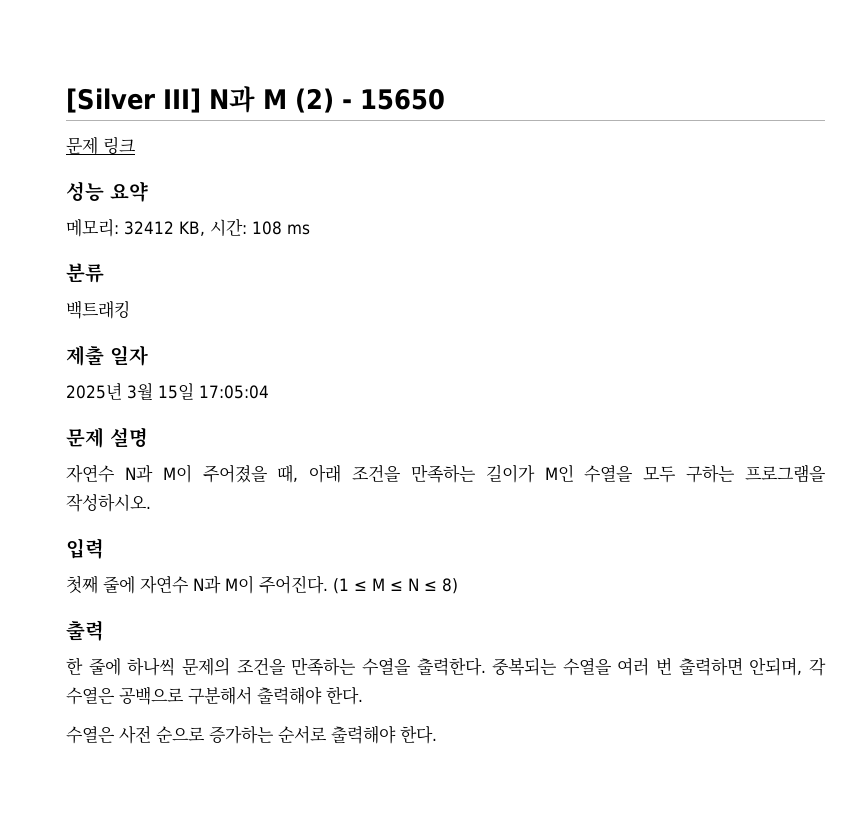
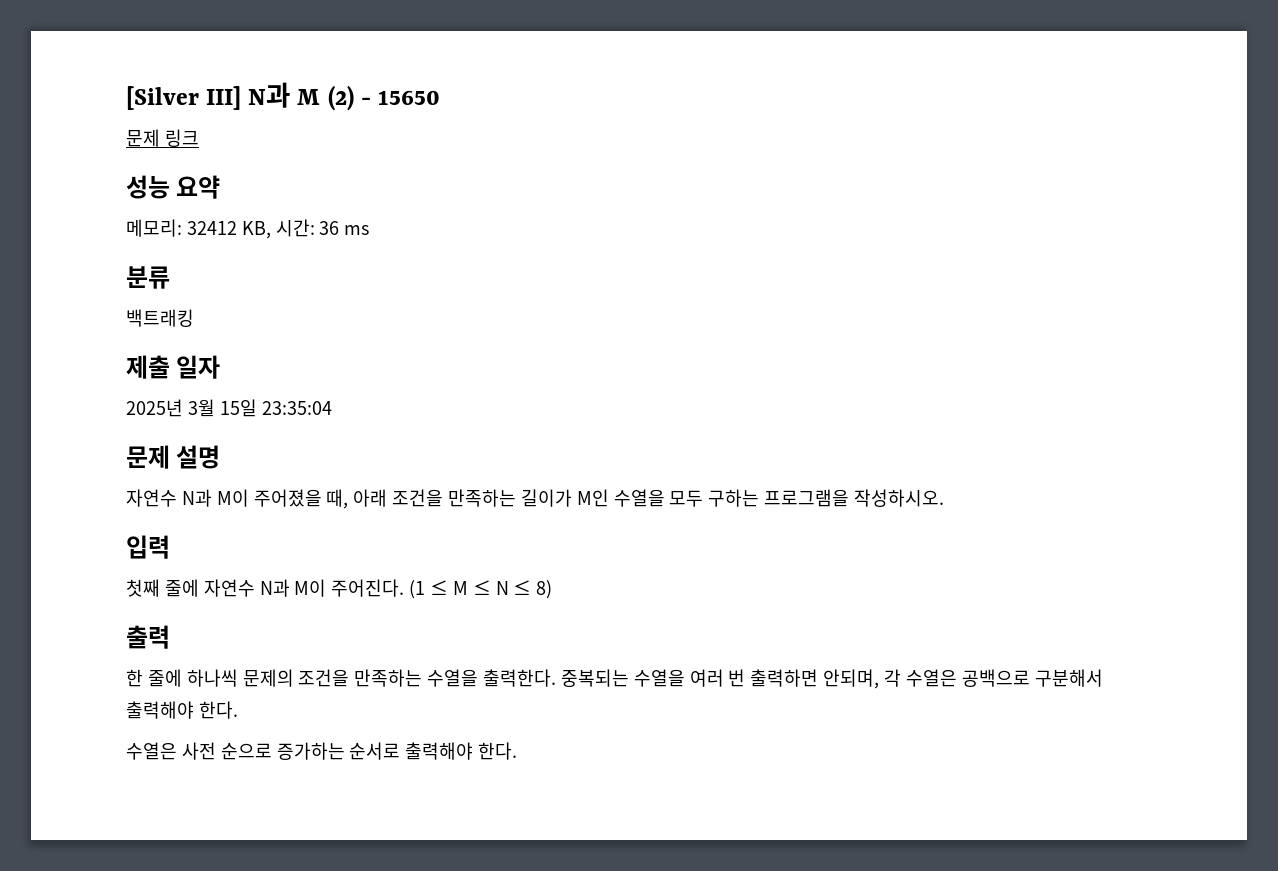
- 메모리: 32412 KB, 시간: 108 ms
+ 메모리: 32412 KB, 시간: 36 ms
- 2025년 3월 15일 17:05:04
+ 2025년 3월 15일 23:35:04

